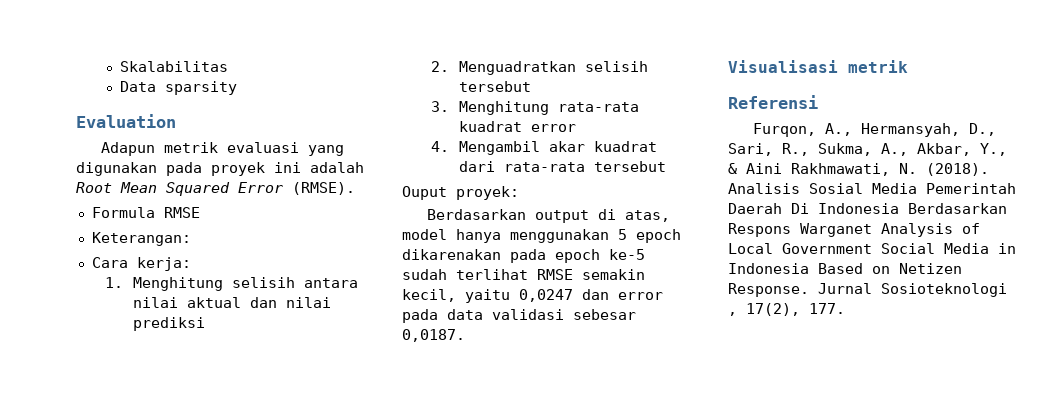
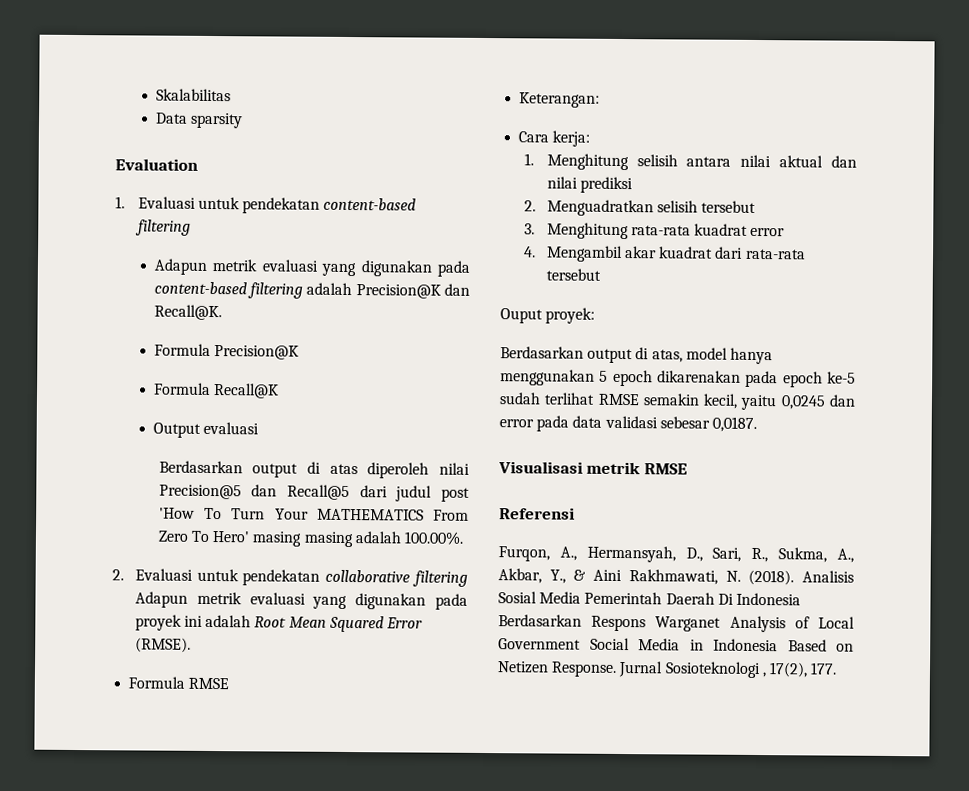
- Adapun metrik evaluasi yang digunakan pada proyek ini adalah Root Mean Squared Error (RMSE).
+ 1. Evaluasi untuk pendekatan content-based filtering
+ Adapun metrik evaluasi yang digunakan pada content-based filtering adalah Precision@K dan Recall@K.
+ Formula Precision@K
+ Formula Recall@K
+ Output evaluasi
+ Berdasarkan output di atas diperoleh nilai Precision@5 dan Recall@5 dari judul post 'How To Turn Your MATHEMATICS From Zero To Hero' masing masing adalah 100.00%.
+ 2. Evaluasi untuk pendekatan collaborative filtering Adapun metrik evaluasi yang digunakan pada proyek ini adalah Root Mean Squared Error (RMSE).
- Berdasarkan output di atas, model hanya menggunakan 5 epoch dikarenakan pada epoch ke-5 sudah terlihat RMSE semakin kecil, yaitu 0,0247 dan error pada data validasi sebesar 0,0187.
+ Berdasarkan output di atas, model hanya menggunakan 5 epoch dikarenakan pada epoch ke-5 sudah terlihat RMSE semakin kecil, yaitu 0,0245 dan error pada data validasi sebesar 0,0187.
- Visualisasi metrik
+ Visualisasi metrik RMSE

